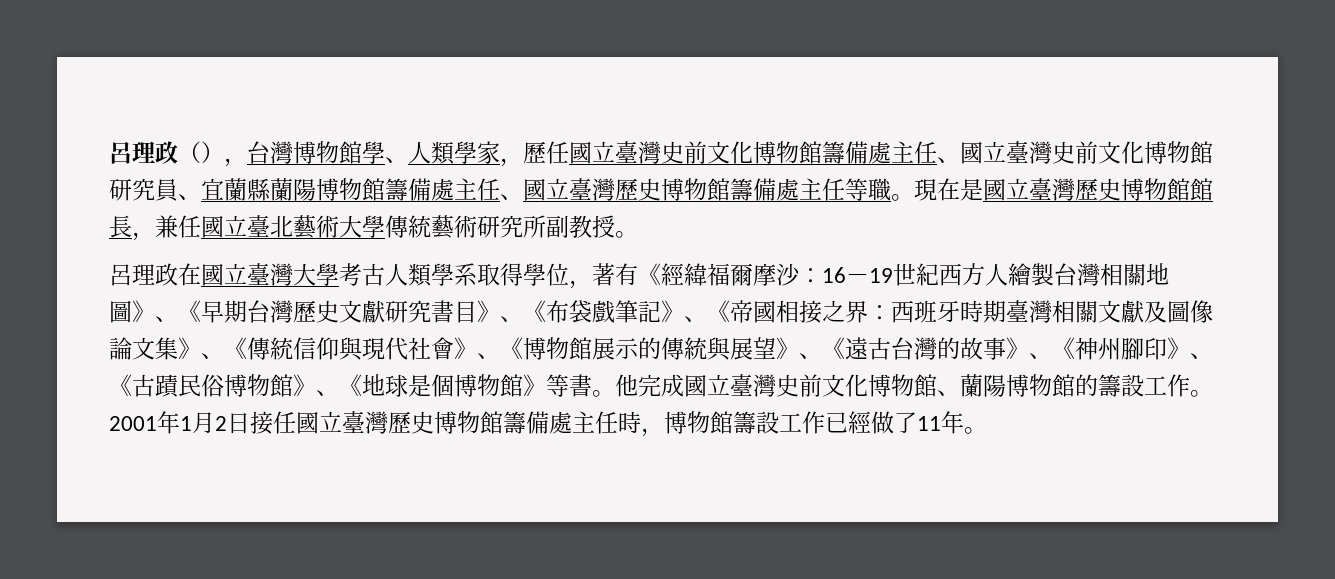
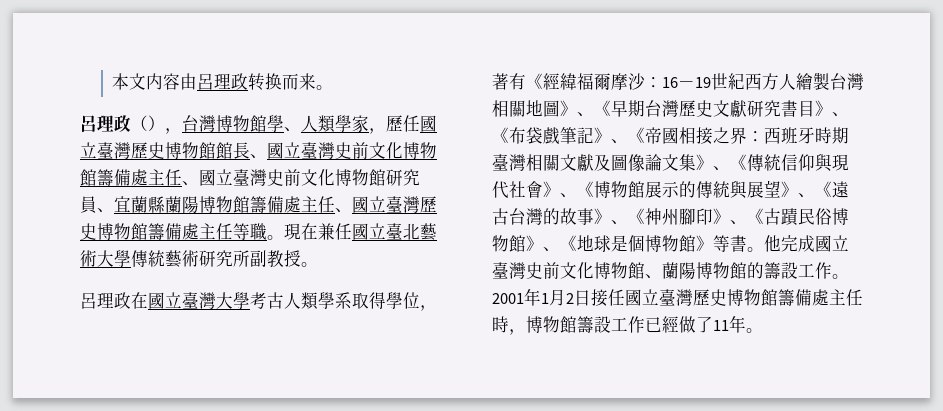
+ 本文内容由呂理政转换而来。
- 呂理政（），台灣博物館學、人類學家，歷任國立臺灣史前文化博物館籌備處主任、國立臺灣史前文化博物館研究員、宜蘭縣蘭陽博物館籌備處主任、國立臺灣歷史博物館籌備處主任等職。
+ 呂理政（），台灣博物館學、人類學家，歷任國立臺灣歷史博物館館長、國立臺灣史前文化博物館籌備處主任、國立臺灣史前文化博物館研究員、宜蘭縣蘭陽博物館籌備處主任、國立臺灣歷史博物館籌備處主任等職。
- 現在是國立臺灣歷史博物館館長，兼任國立臺北藝術大學傳統藝術研究所副教授。
+ 現在兼任國立臺北藝術大學傳統藝術研究所副教授。

